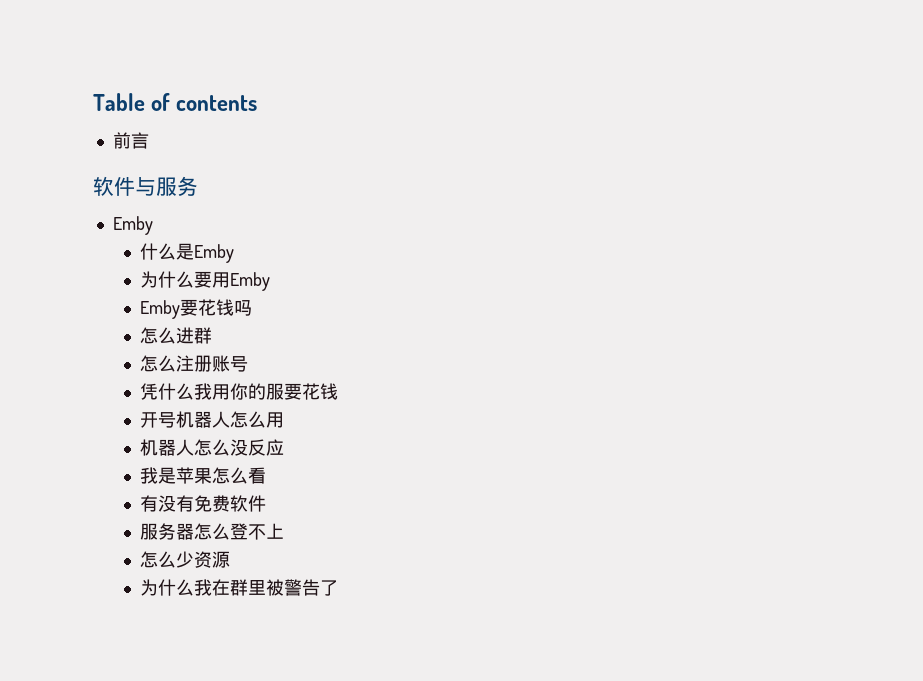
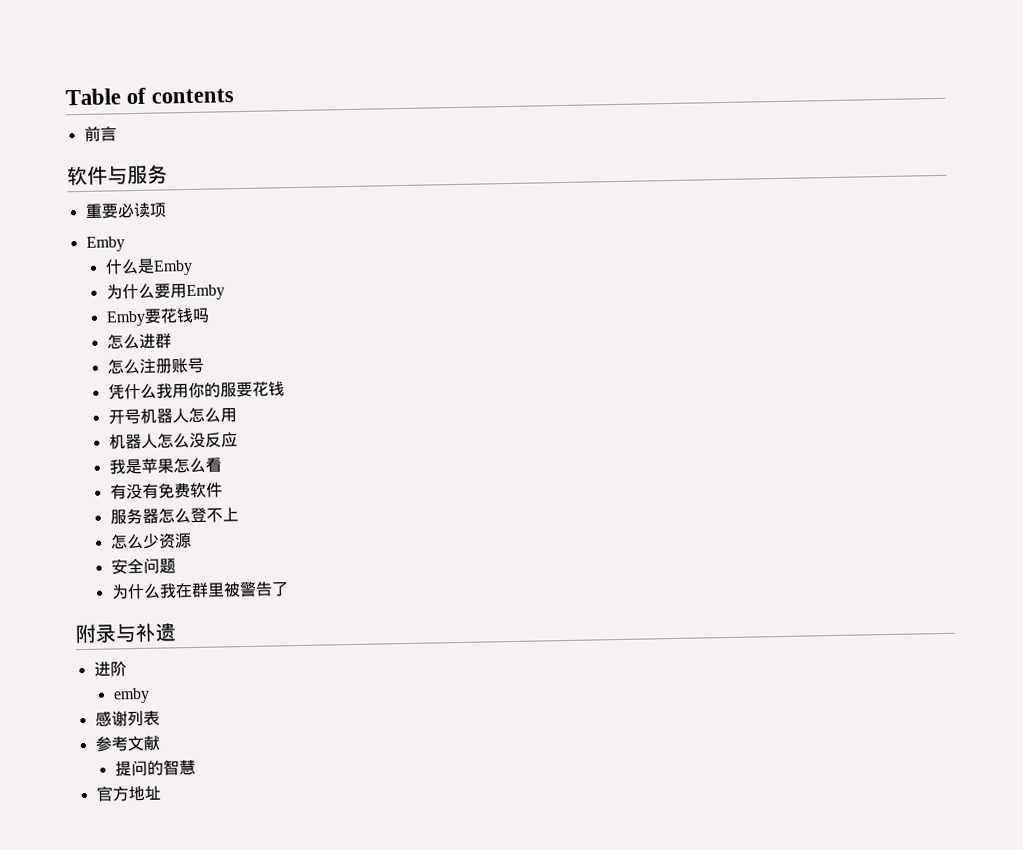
+ 重要必读项
+ 安全问题
+ 附录与补遗
+ 进阶
+ emby
+ 感谢列表
+ 参考文献
+ 提问的智慧
+ 官方地址

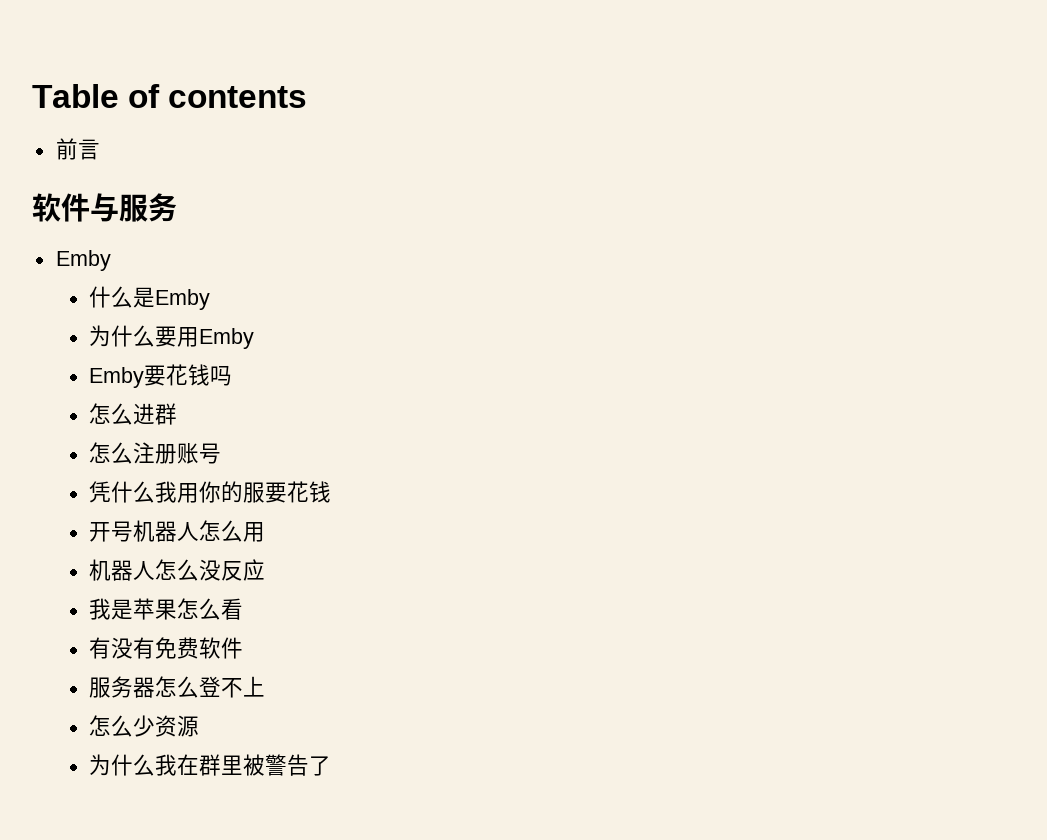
- 重要必读项
- 安全问题
- 附录与补遗
- 进阶
- emby
- 感谢列表
- 参考文献
- 提问的智慧
- 官方地址

